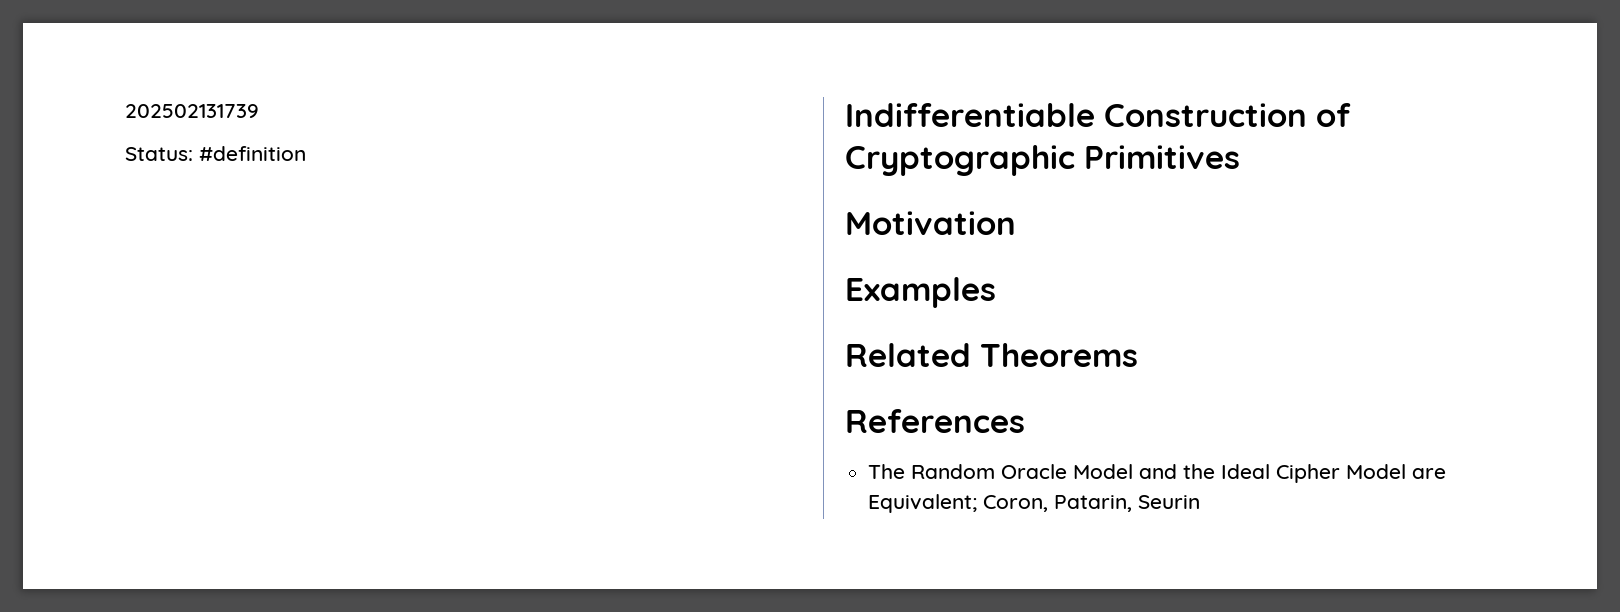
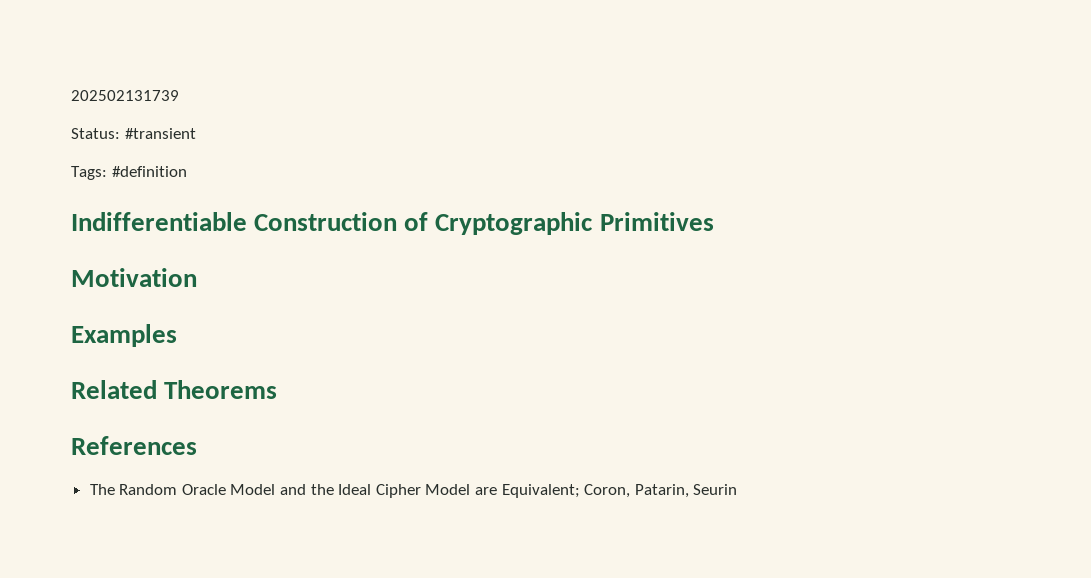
- Status: #definition
+ Status: #transient
+ Tags: #definition

